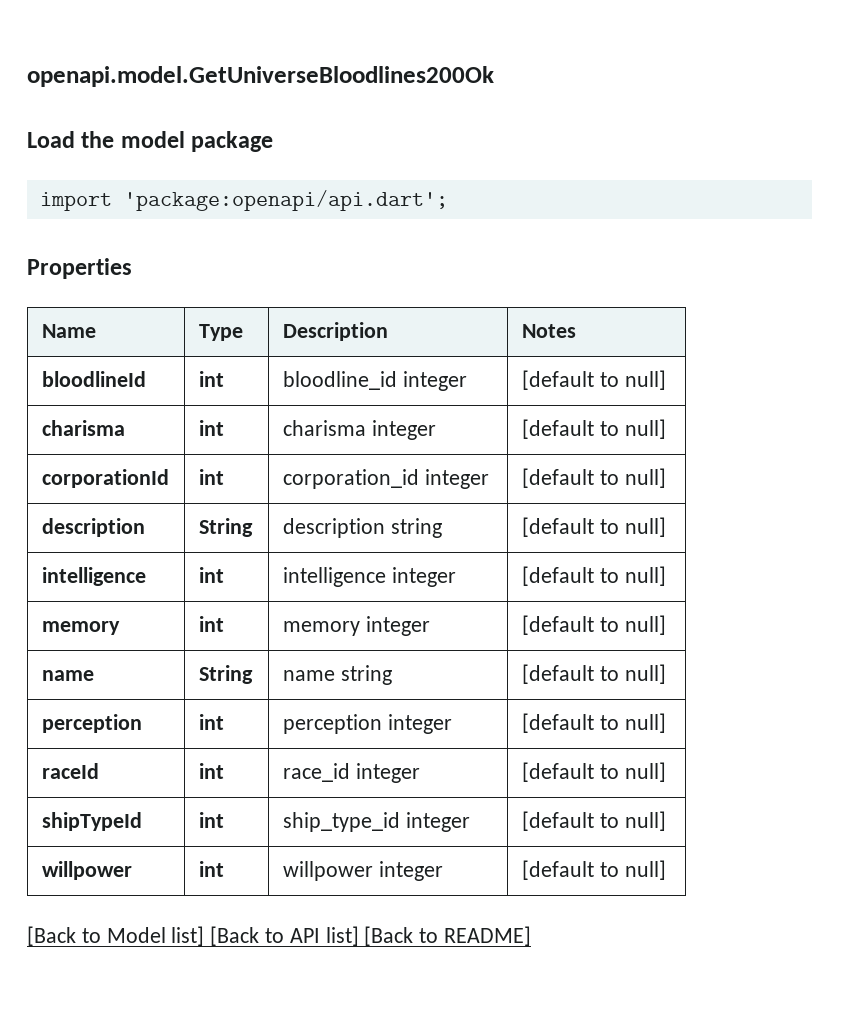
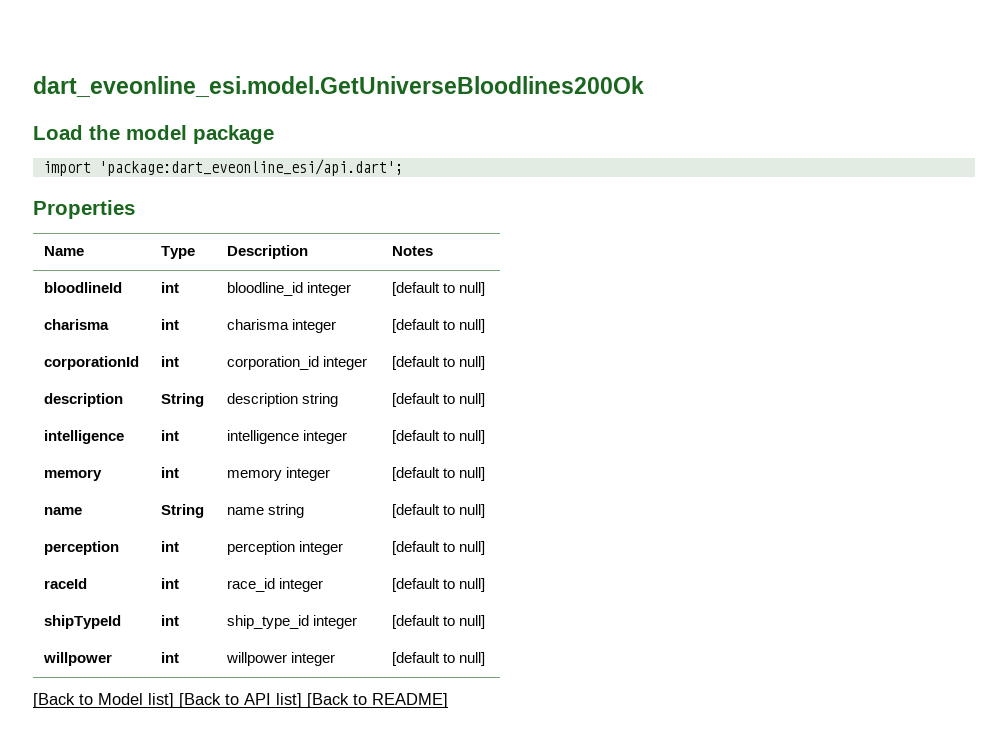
- openapi.model.GetUniverseBloodlines200Ok
+ dart_eveonline_esi.model.GetUniverseBloodlines200Ok
- import 'package:openapi/api.dart';
+ import 'package:dart_eveonline_esi/api.dart';

